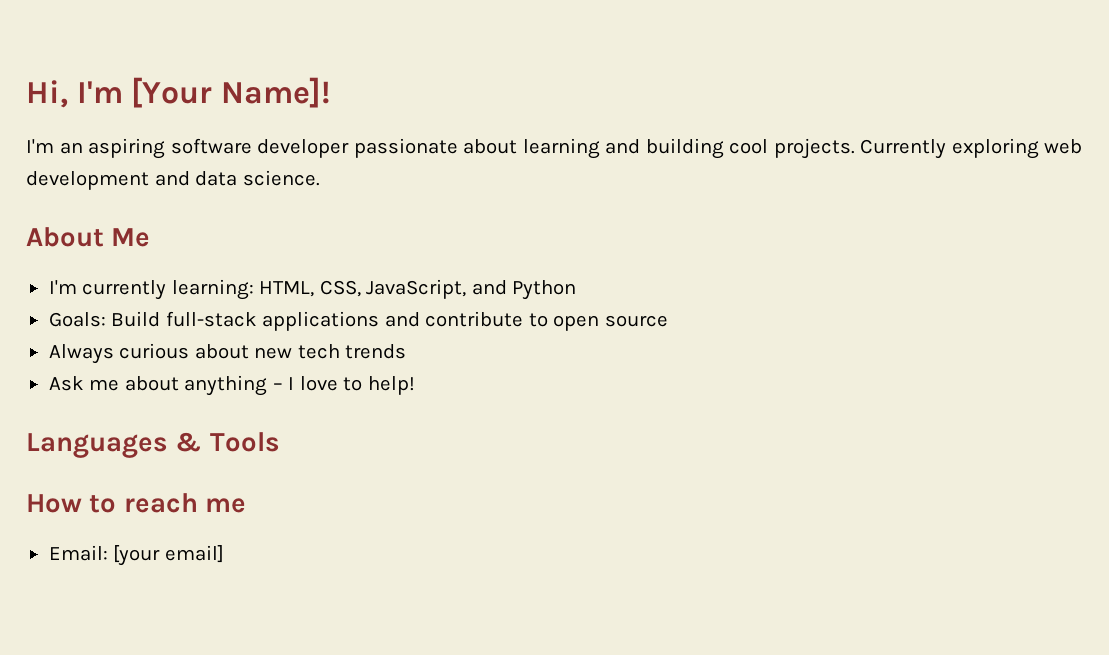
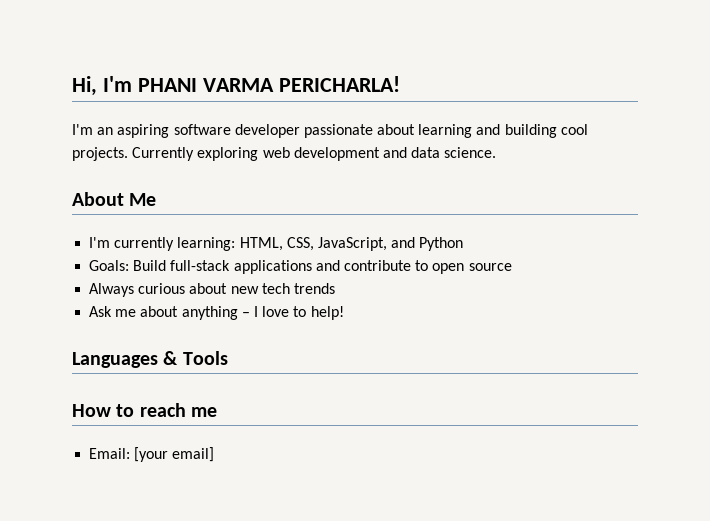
- Hi, I'm [Your Name]!
+ Hi, I'm PHANI VARMA PERICHARLA!

